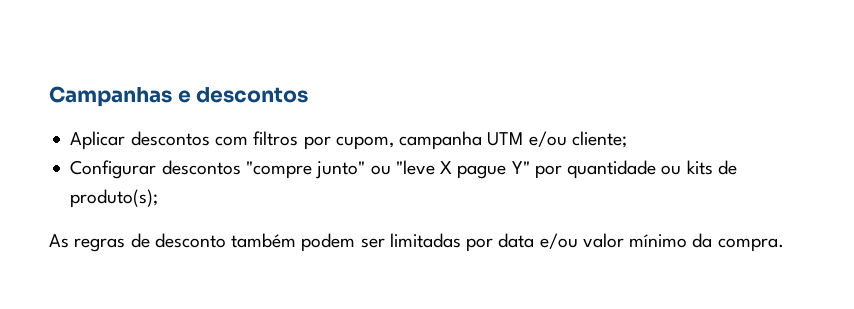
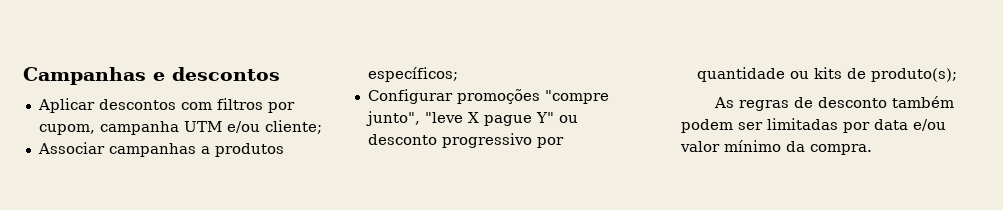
- Configurar descontos "compre junto" ou "leve X pague Y" por quantidade ou kits de produto(s);
+ Associar campanhas a produtos específicos;
+ Configurar promoções "compre junto", "leve X pague Y" ou desconto progressivo por quantidade ou kits de produto(s);

